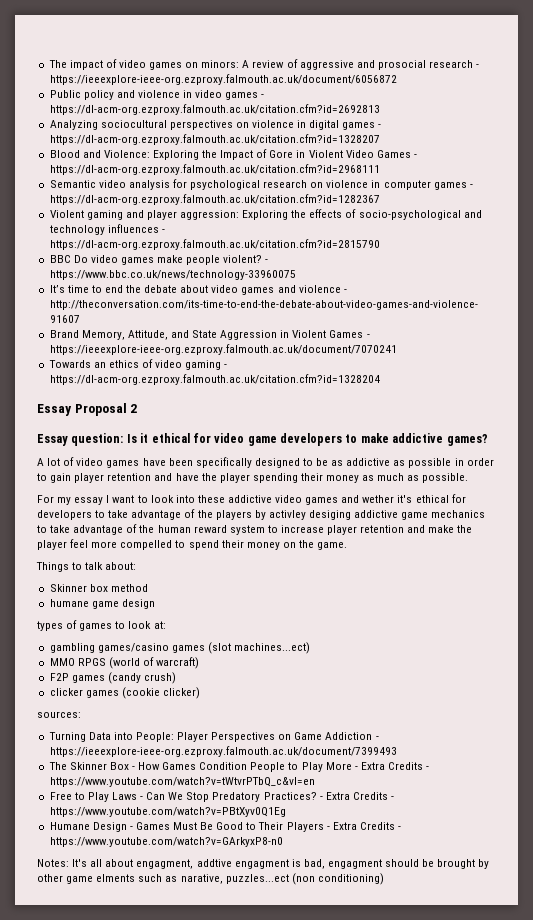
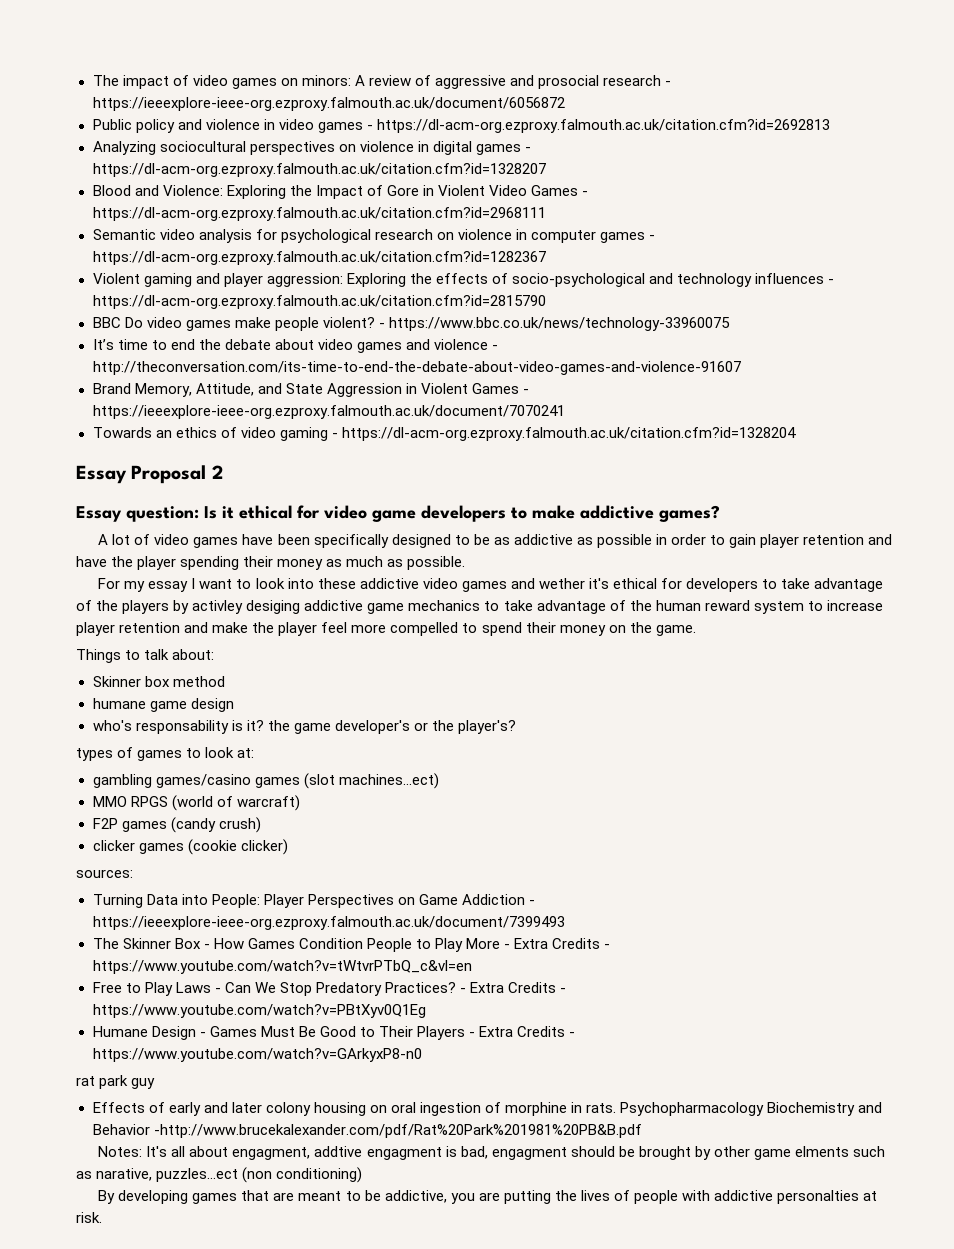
+ who's responsability is it? the game developer's or the player's?
+ rat park guy
+ Effects of early and later colony housing on oral ingestion of morphine in rats. Psychopharmacology Biochemistry and Behavior -http://www.brucekalexander.com/pdf/Rat%20Park%201981%20PB&B.pdf
+ By developing games that are meant to be addictive, you are putting the lives of people with addictive personalties at risk.

